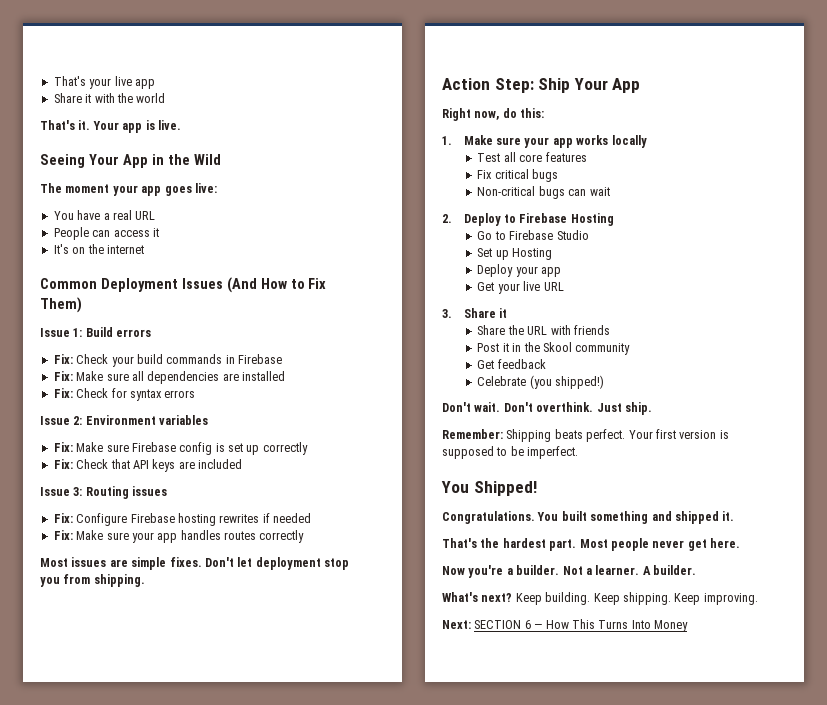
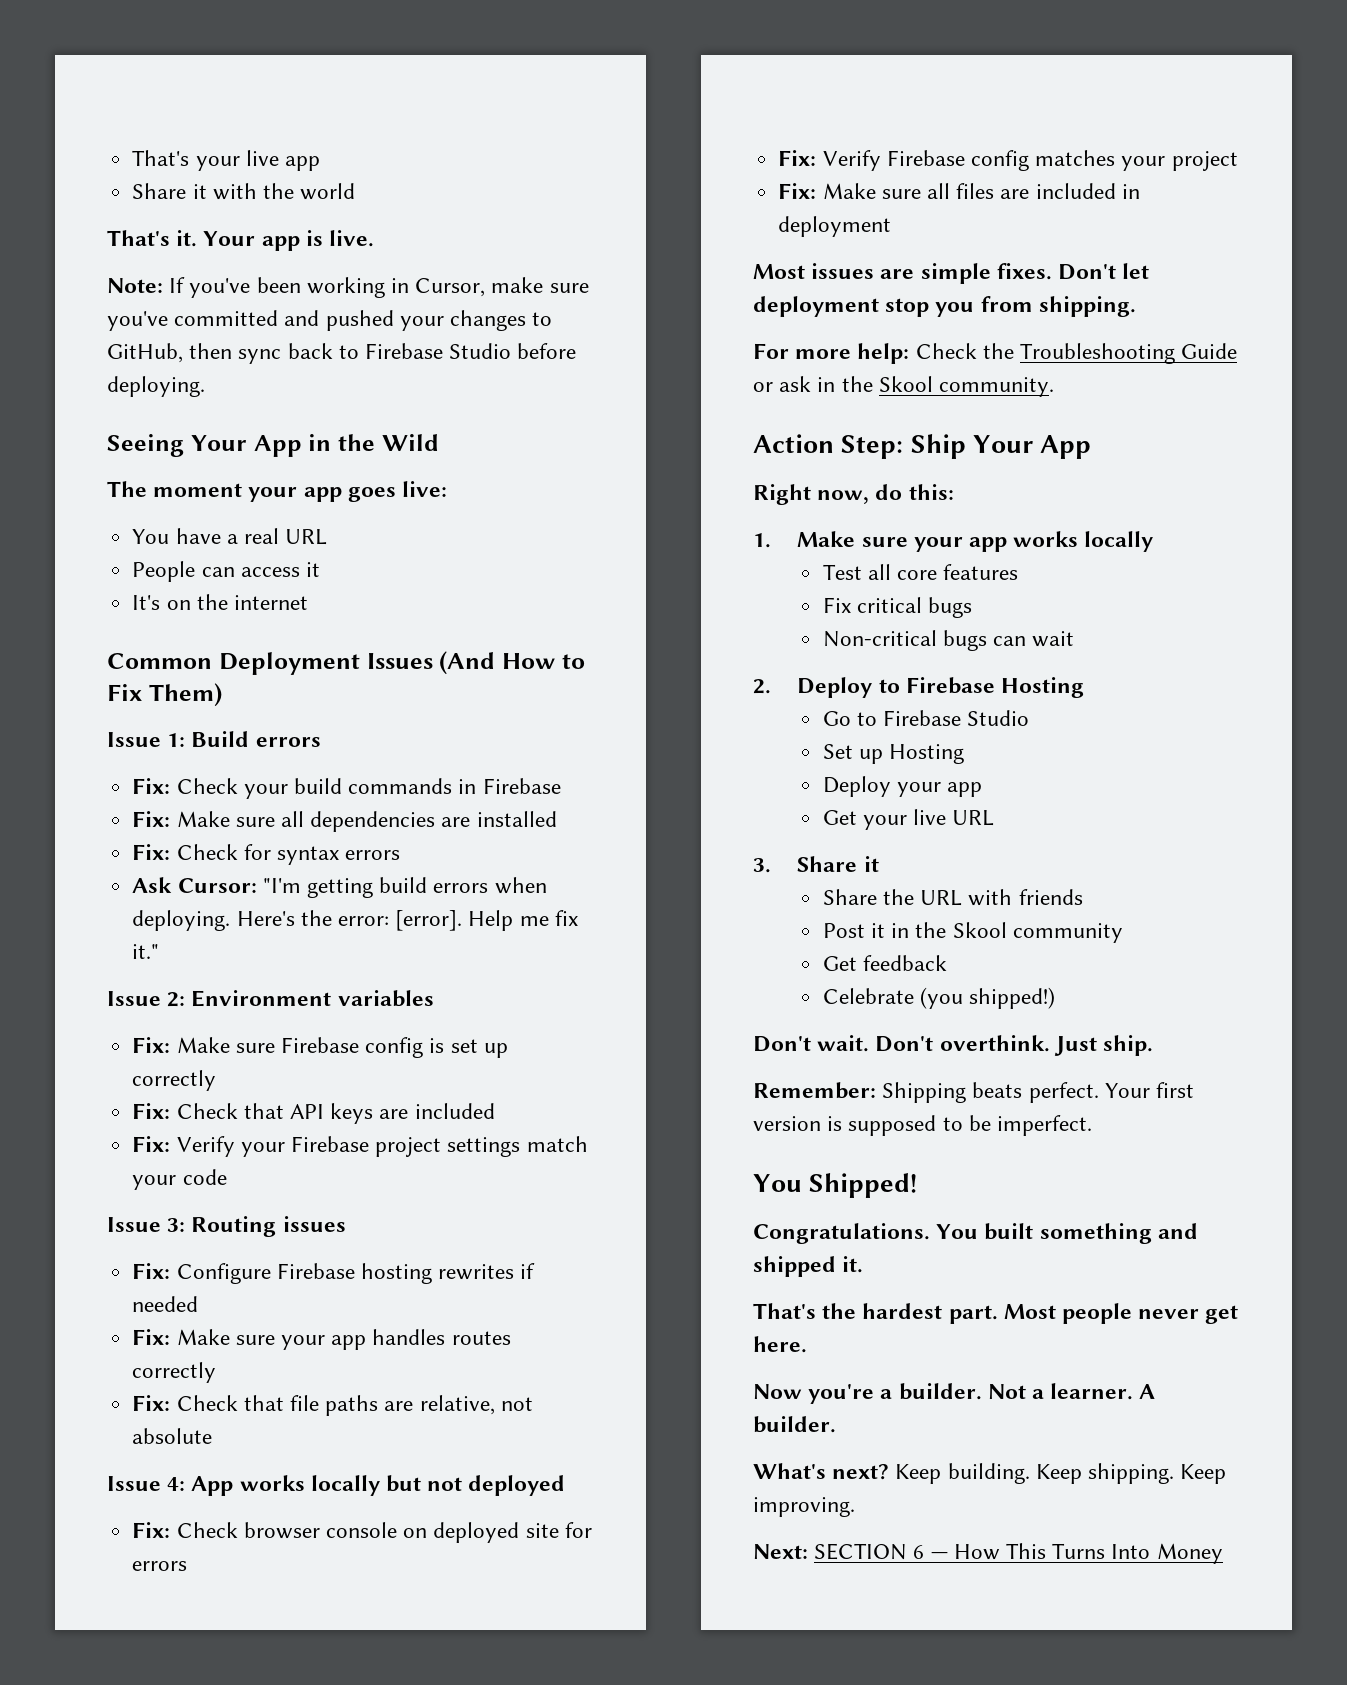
+ Note: If you've been working in Cursor, make sure you've committed and pushed your changes to GitHub, then sync back to Firebase Studio before deploying.
+ Ask Cursor: "I'm getting build errors when deploying. Here's the error: [error]. Help me fix it."
+ Fix: Verify your Firebase project settings match your code
+ Fix: Check that file paths are relative, not absolute
+ Issue 4: App works locally but not deployed
+ Fix: Check browser console on deployed site for errors
+ Fix: Verify Firebase config matches your project
+ Fix: Make sure all files are included in deployment
+ For more help: Check the Troubleshooting Guide or ask in the Skool community.

